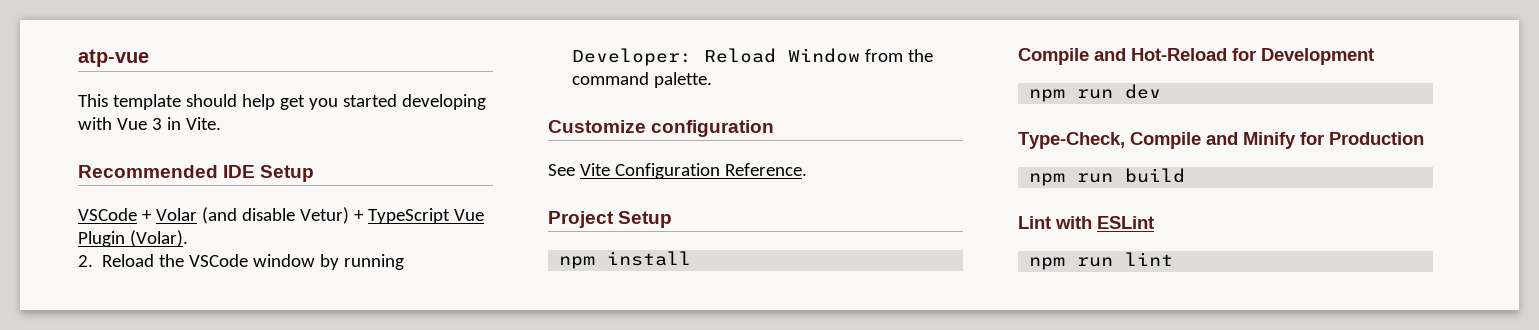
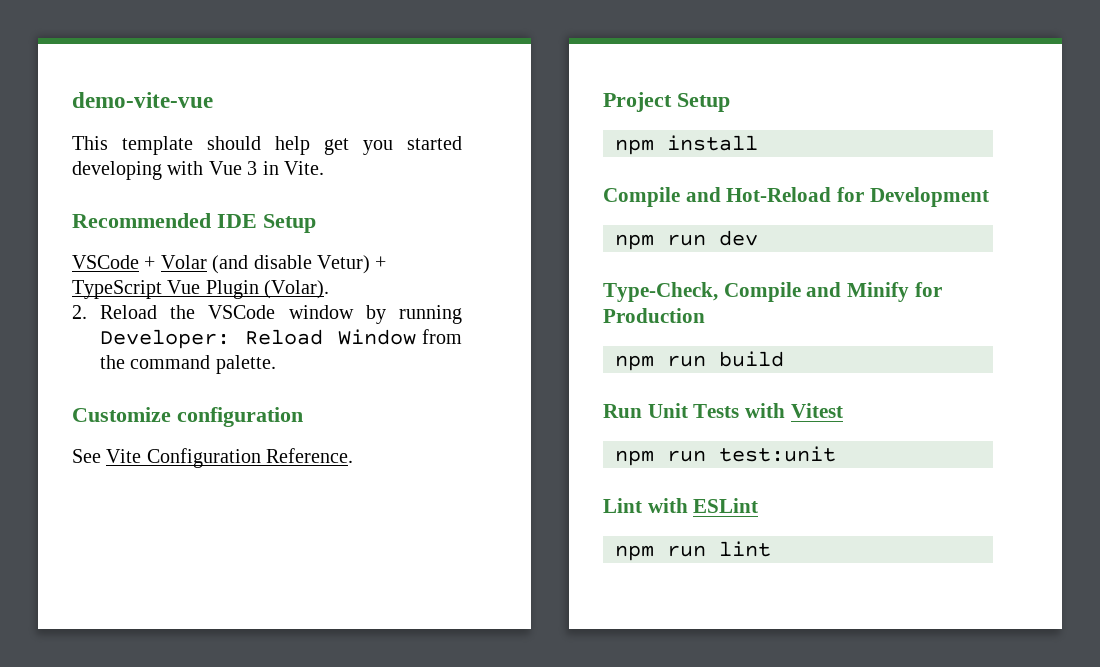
- atp-vue
+ demo-vite-vue
+ Run Unit Tests with Vitest
+ npm run test:unit

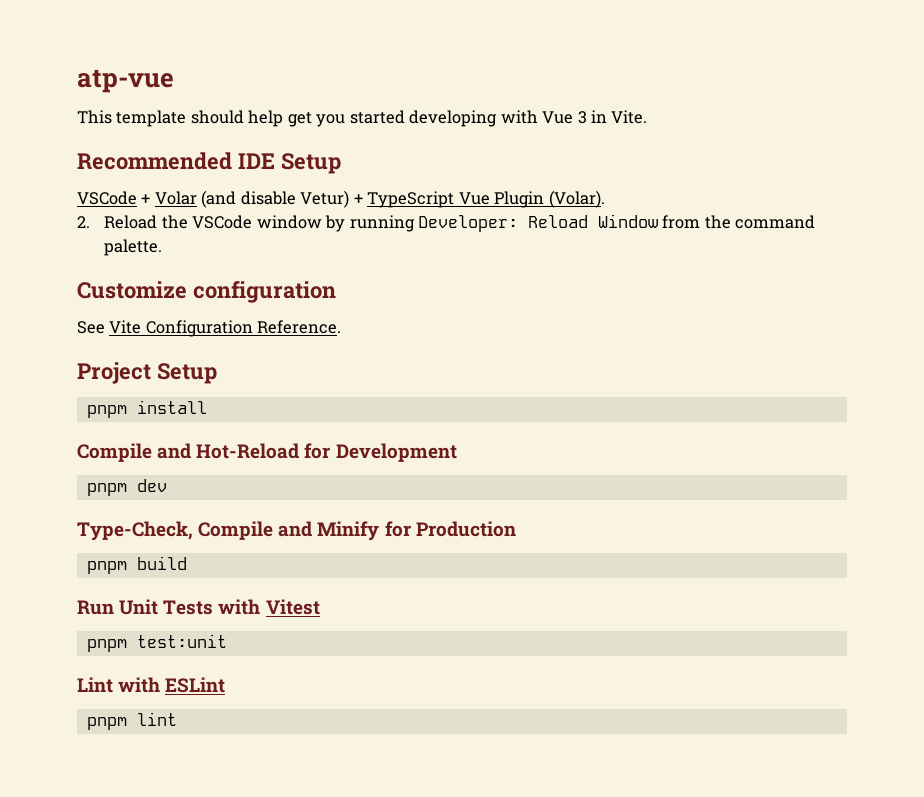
- demo-vite-vue
+ atp-vue
- npm install
+ pnpm install
- npm run dev
+ pnpm dev
- npm run build
+ pnpm build
- npm run test:unit
+ pnpm test:unit
- npm run lint
+ pnpm lint

